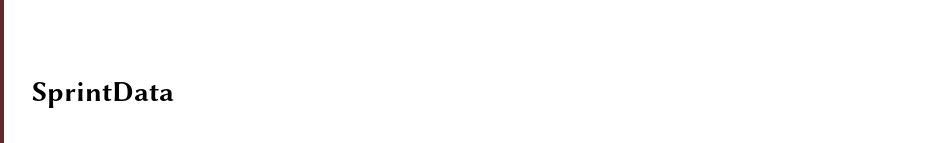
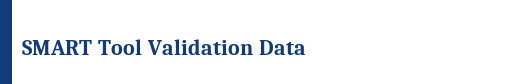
- SprintData
+ SMART Tool Validation Data

